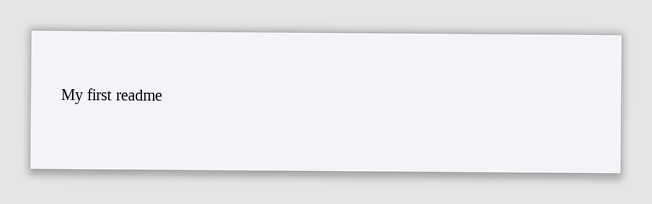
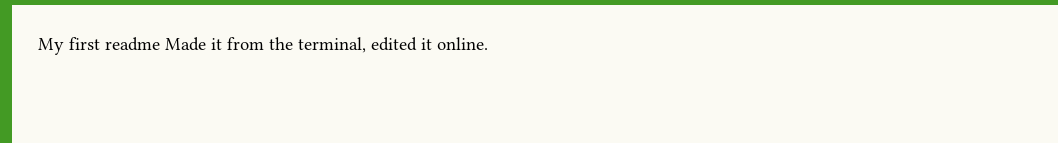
- My first readme
+ My first readme Made it from the terminal, edited it online.

